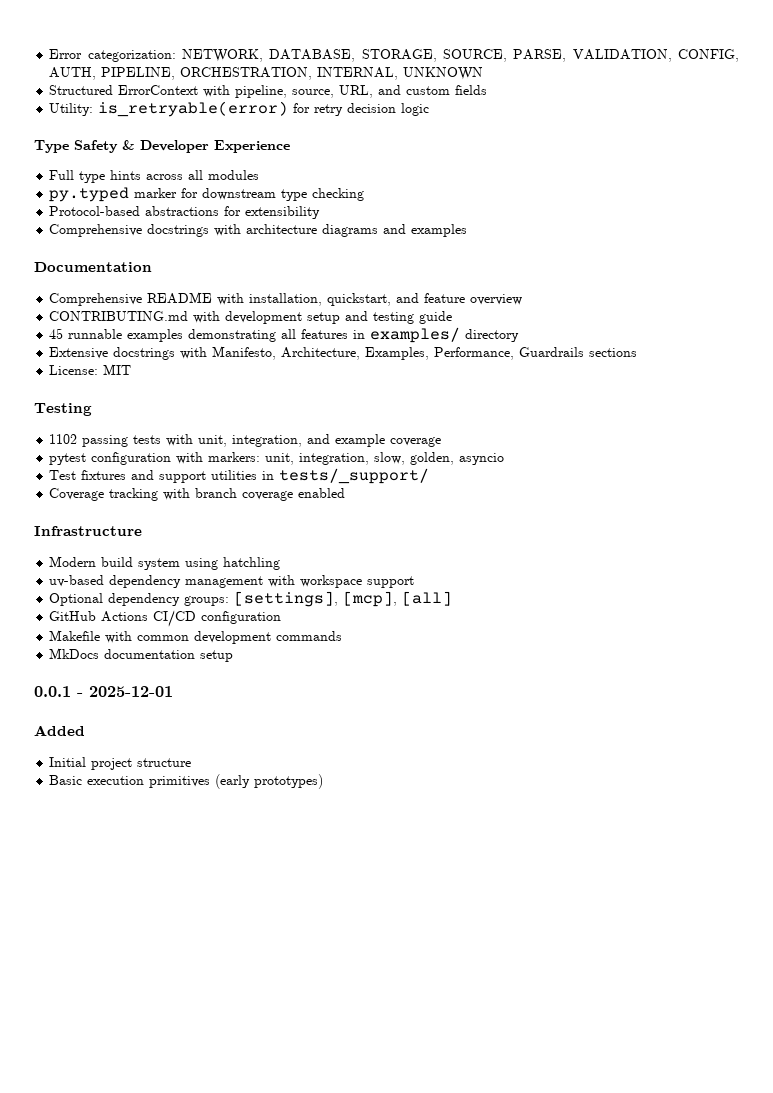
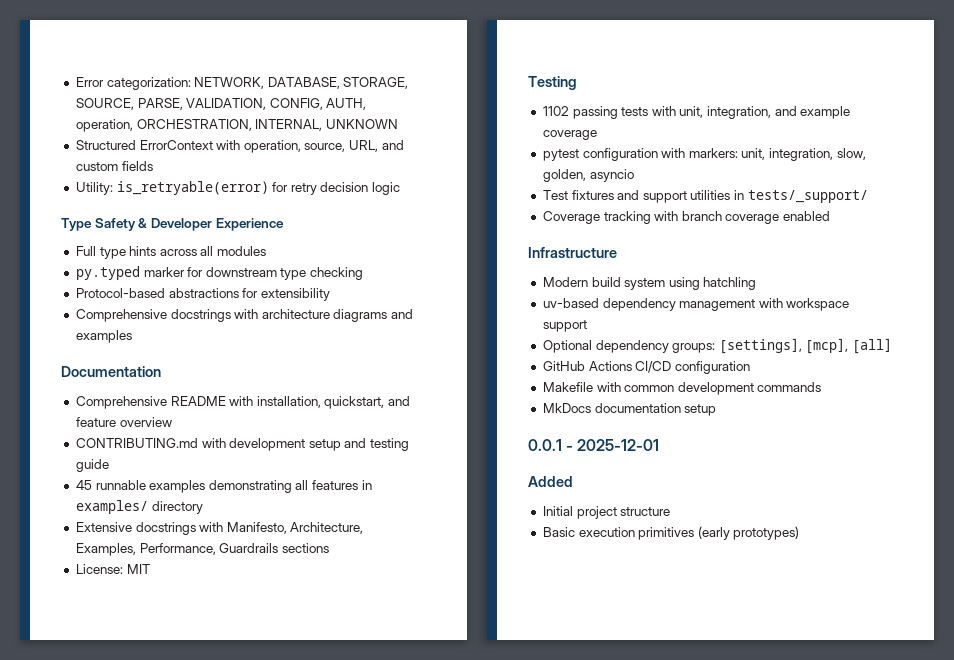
- Error categorization: NETWORK, DATABASE, STORAGE, SOURCE, PARSE, VALIDATION, CONFIG, AUTH, PIPELINE, ORCHESTRATION, INTERNAL, UNKNOWN
+ Error categorization: NETWORK, DATABASE, STORAGE, SOURCE, PARSE, VALIDATION, CONFIG, AUTH, operation, ORCHESTRATION, INTERNAL, UNKNOWN
- Structured ErrorContext with pipeline, source, URL, and custom fields
+ Structured ErrorContext with operation, source, URL, and custom fields

